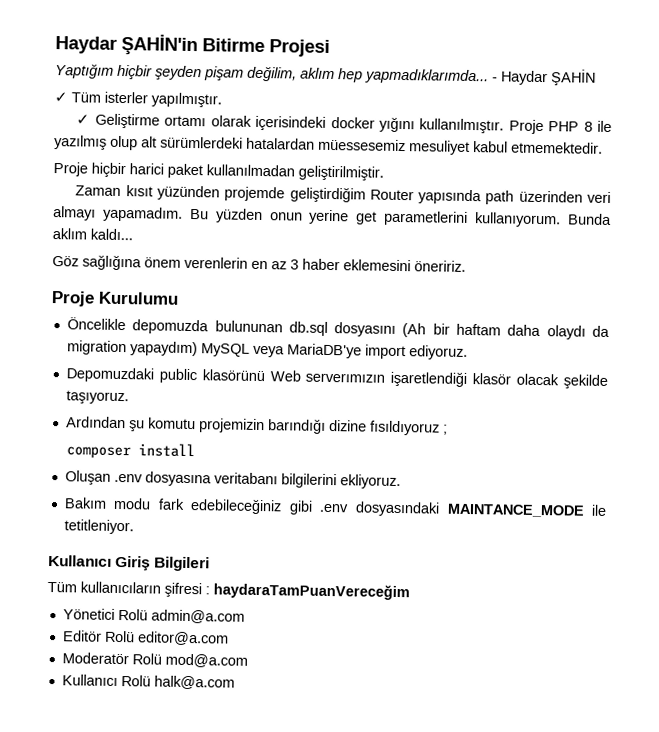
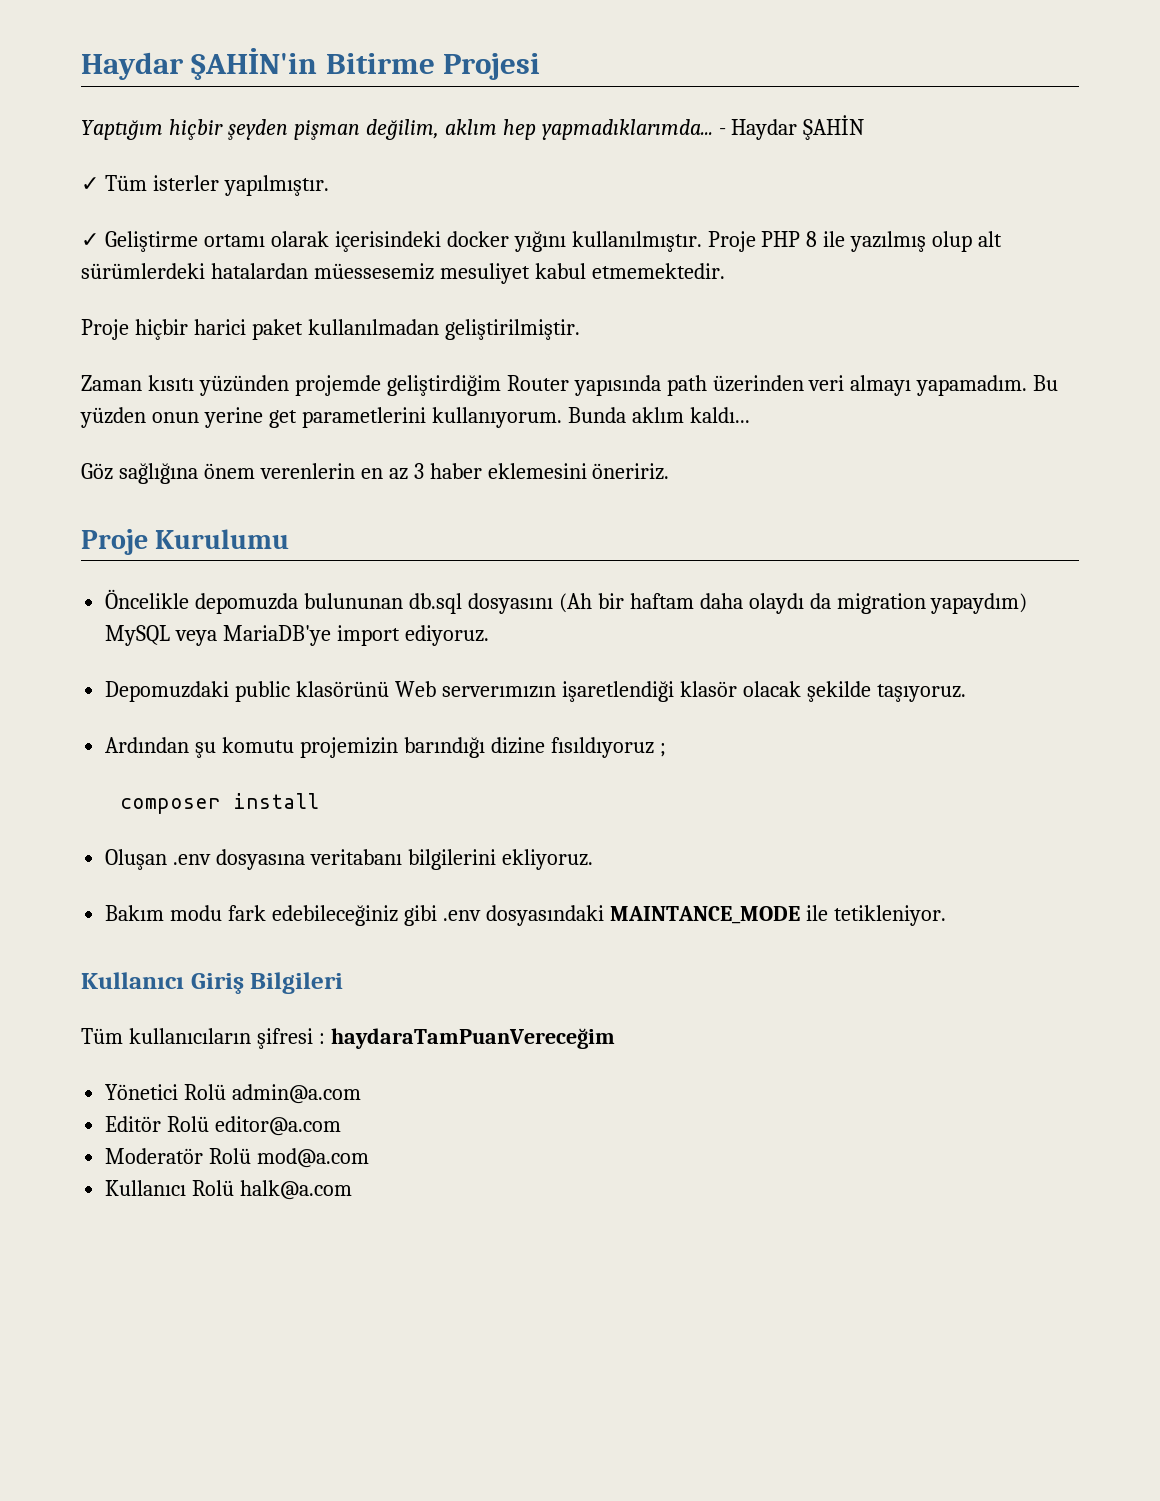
- Yaptığım hiçbir şeyden pişam değilim, aklım hep yapmadıklarımda...
+ Yaptığım hiçbir şeyden pişman değilim, aklım hep yapmadıklarımda...
- Zaman kısıt yüzünden projemde geliştirdiğim Router yapısında path üzerinden veri almayı yapamadım.
+ Zaman kısıtı yüzünden projemde geliştirdiğim Router yapısında path üzerinden veri almayı yapamadım.
- Bakım modu fark edebileceğiniz gibi .env dosyasındaki MAINTANCE_MODE ile tetitleniyor.
+ Bakım modu fark edebileceğiniz gibi .env dosyasındaki MAINTANCE_MODE ile tetikleniyor.

